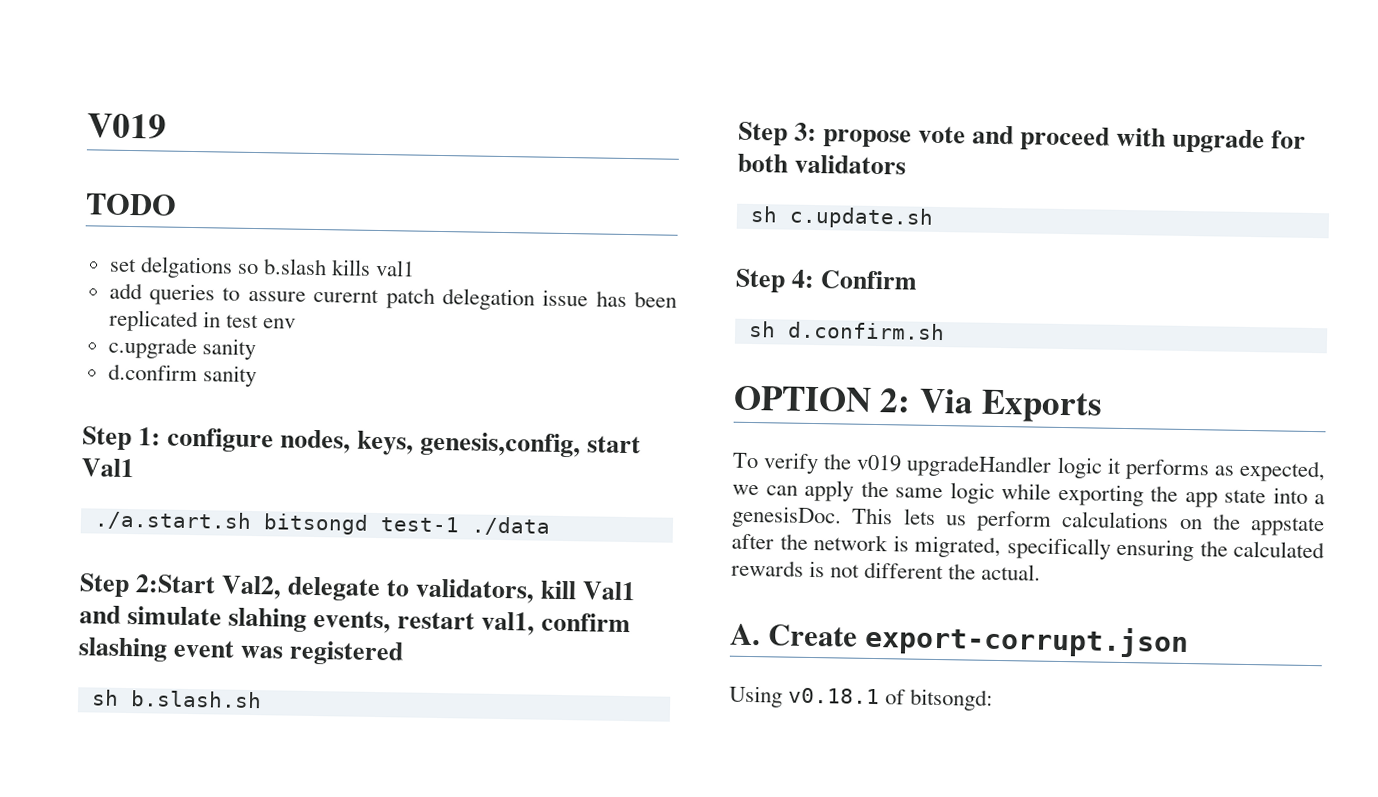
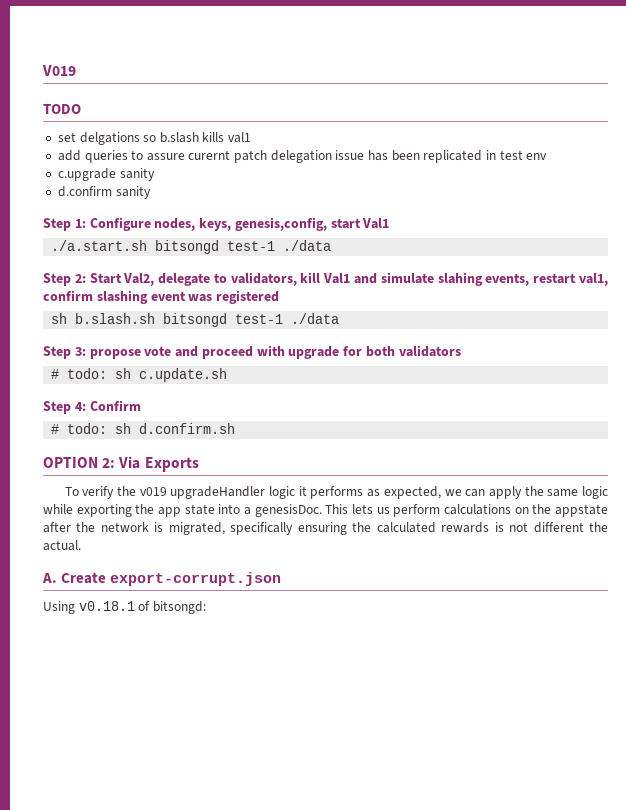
- Step 1: configure nodes, keys, genesis,config, start Val1
+ Step 1: Configure nodes, keys, genesis,config, start Val1
- Step 2:Start Val2, delegate to validators, kill Val1 and simulate slahing events, restart val1, confirm slashing event was registered
+ Step 2: Start Val2, delegate to validators, kill Val1 and simulate slahing events, restart val1, confirm slashing event was registered
- sh b.slash.sh
+ sh b.slash.sh bitsongd test-1 ./data
- sh c.update.sh
+ # todo: sh c.update.sh
- sh d.confirm.sh
+ # todo: sh d.confirm.sh

